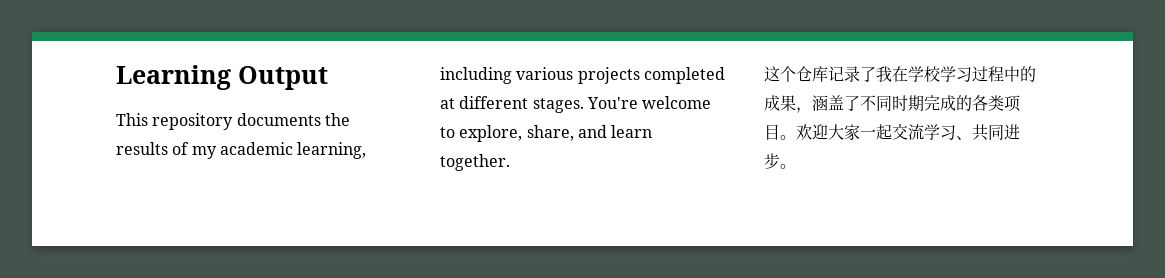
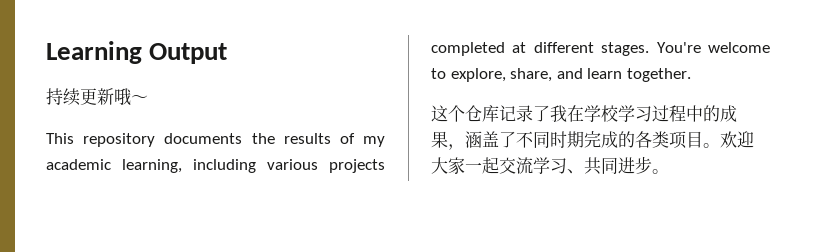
+ 持续更新哦～

